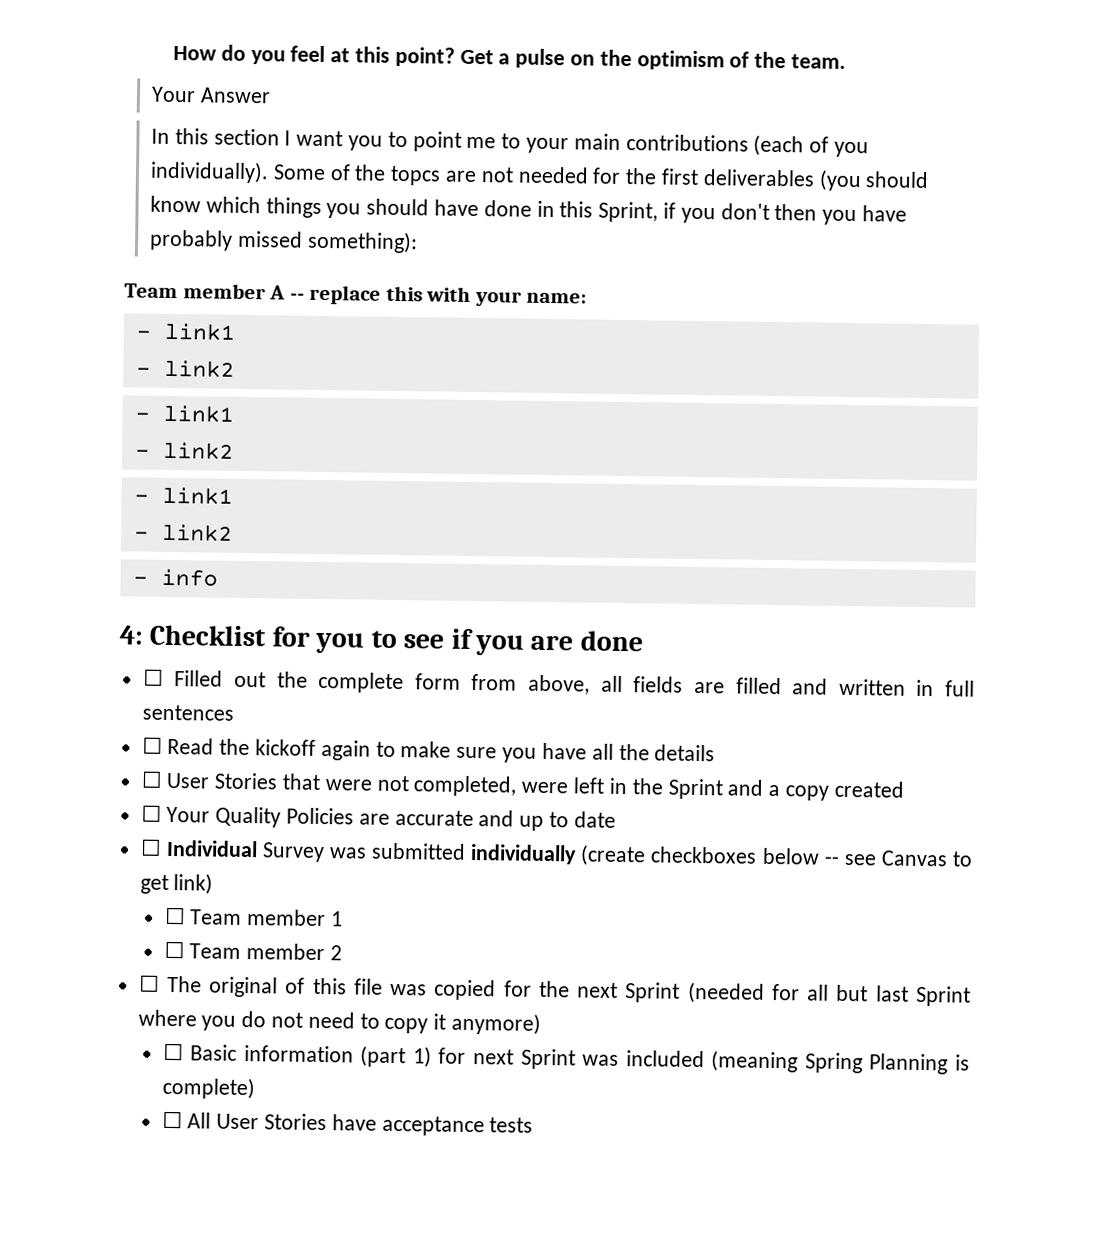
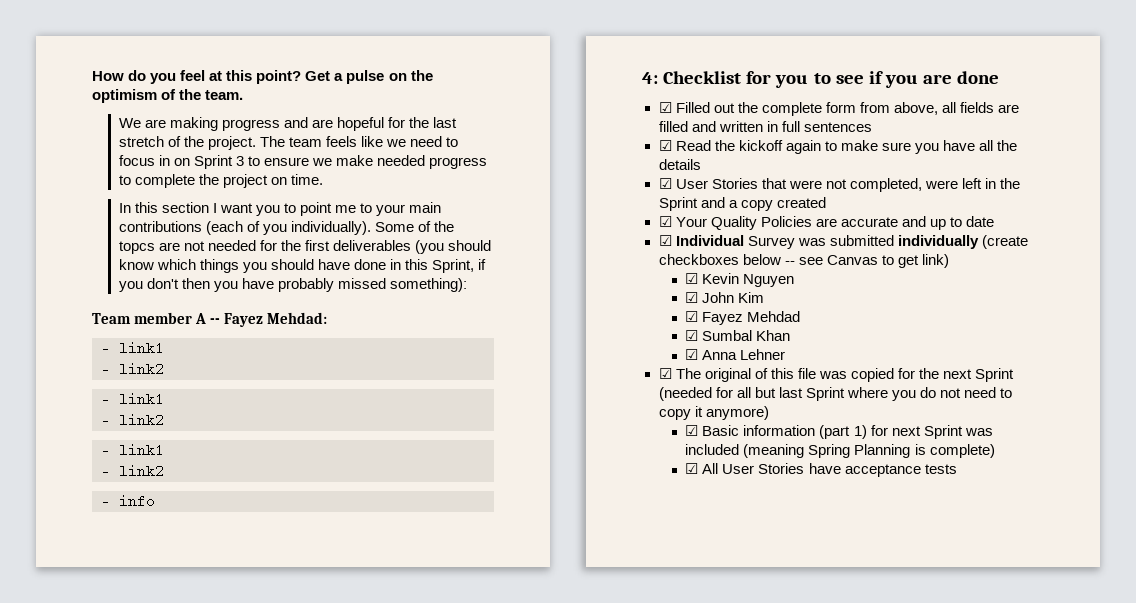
- Your Answer
+ We are making progress and are hopeful for the last stretch of the project. The team feels like we need to focus in on Sprint 3 to ensure we make needed progress to complete the project on time.
- Team member A -- replace this with your name:
+ Team member A -- Fayez Mehdad:
- ☐ Filled out the complete form from above, all fields are filled and written in full sentences
+ ☑ Filled out the complete form from above, all fields are filled and written in full sentences
- ☐ Read the kickoff again to make sure you have all the details
+ ☑ Read the kickoff again to make sure you have all the details
- ☐ User Stories that were not completed, were left in the Sprint and a copy created
+ ☑ User Stories that were not completed, were left in the Sprint and a copy created
- ☐ Your Quality Policies are accurate and up to date
+ ☑ Your Quality Policies are accurate and up to date
- ☐ Individual Survey was submitted individually (create checkboxes below -- see Canvas to get link)
+ ☑ Individual Survey was submitted individually (create checkboxes below -- see Canvas to get link)
- ☐ Team member 1
- ☐ Team member 2
- ☐ The original of this file was copied for the next Sprint (needed for all but last Sprint where you do not need to copy it anymore)
+ ☑ Kevin Nguyen
+ ☑ John Kim
+ ☑ Fayez Mehdad
+ ☑ Sumbal Khan
+ ☑ Anna Lehner
+ ☑ The original of this file was copied for the next Sprint (needed for all but last Sprint where you do not need to copy it anymore)
- ☐ Basic information (part 1) for next Sprint was included (meaning Spring Planning is complete)
+ ☑ Basic information (part 1) for next Sprint was included (meaning Spring Planning is complete)
- ☐ All User Stories have acceptance tests
+ ☑ All User Stories have acceptance tests

